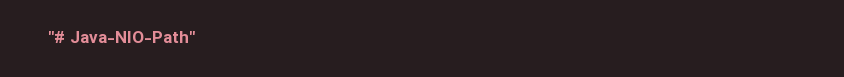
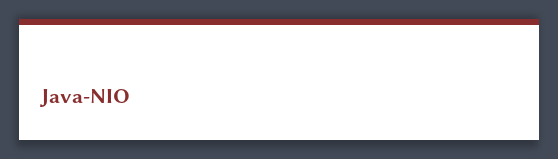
- "# Java-NIO-Path"
+ Java-NIO

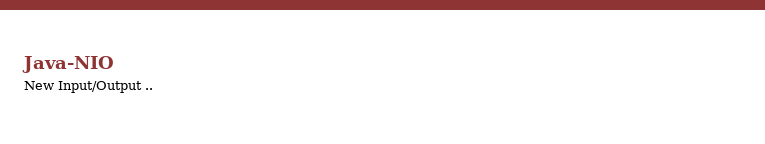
+ New Input/Output ..

